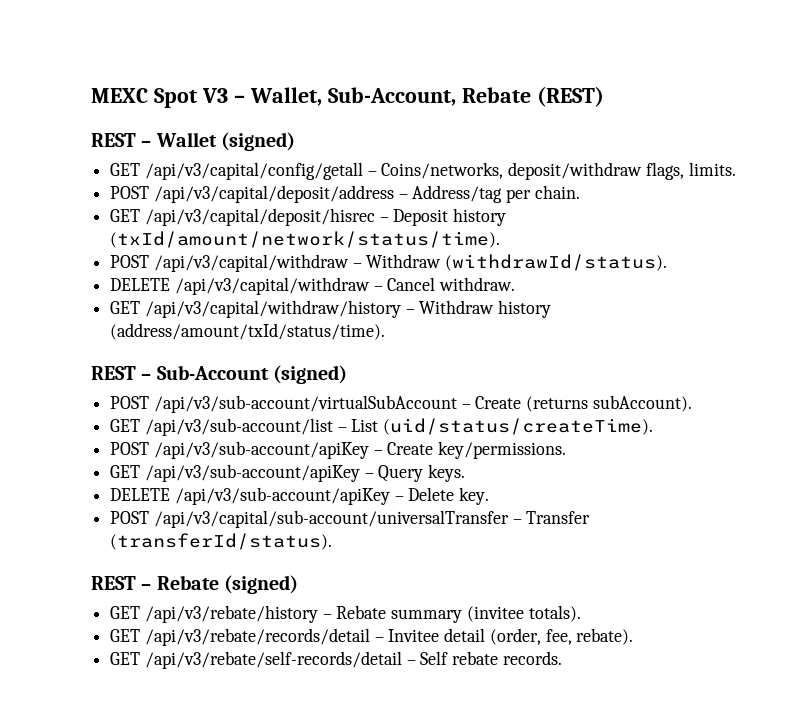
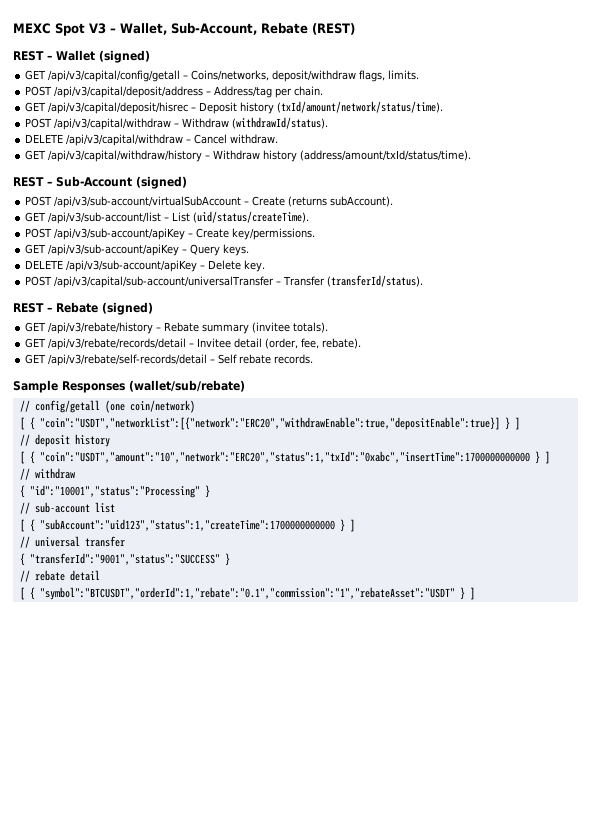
+ Sample Responses (wallet/sub/rebate)
+ // config/getall (one coin/network)
+ [ { "coin":"USDT","networkList":[{"network":"ERC20","withdrawEnable":true,"depositEnable":true}] } ]
+ // deposit history
+ [ { "coin":"USDT","amount":"10","network":"ERC20","status":1,"txId":"0xabc","insertTime":1700000000000 } ]
+ // withdraw
+ { "id":"10001","status":"Processing" }
+ // sub-account list
+ [ { "subAccount":"uid123","status":1,"createTime":1700000000000 } ]
+ // universal transfer
+ { "transferId":"9001","status":"SUCCESS" }
+ // rebate detail
+ [ { "symbol":"BTCUSDT","orderId":1,"rebate":"0.1","commission":"1","rebateAsset":"USDT" } ]

